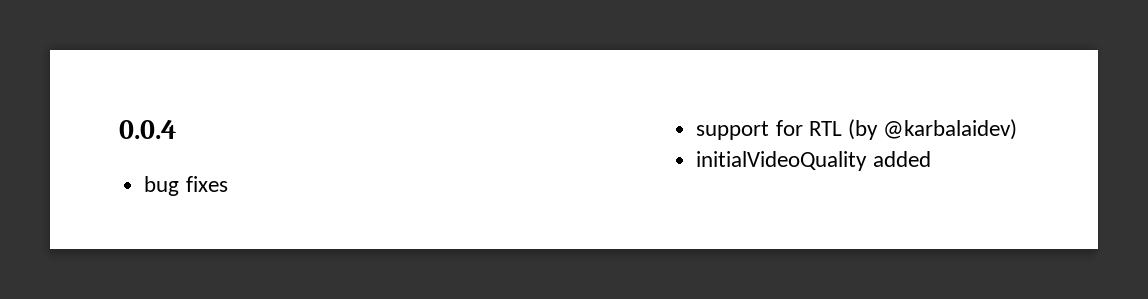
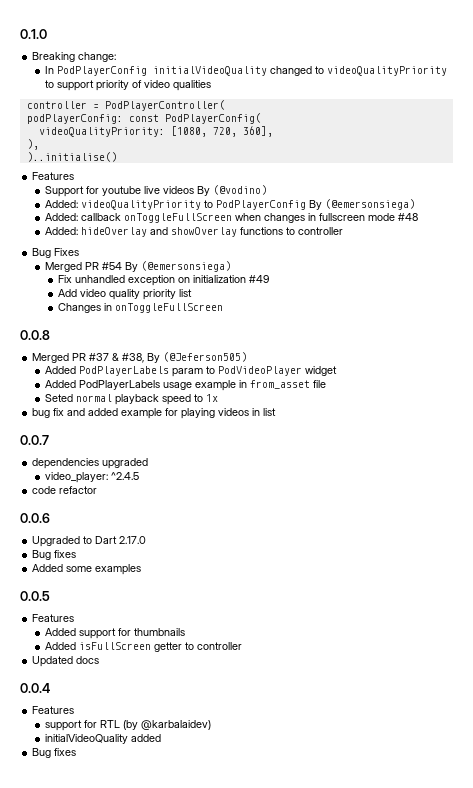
+ 0.1.0
+ Breaking change:
+ In PodPlayerConfig initialVideoQuality changed to videoQualityPriority to support priority of video qualities
+ controller = PodPlayerController(
+ podPlayerConfig: const PodPlayerConfig(
+ videoQualityPriority: [1080, 720, 360],
+ ),
+ )..initialise()
+ Features
+ Support for youtube live videos By (@vodino)
+ Added: videoQualityPriority to PodPlayerConfig By (@emersonsiega)
+ Added: callback onToggleFullScreen when changes in fullscreen mode #48
+ Added: hideOverlay and showOverlay functions to controller
+ Bug Fixes
+ Merged PR #54 By (@emersonsiega)
+ Fix unhandled exception on initialization #49
+ Add video quality priority list
+ Changes in onToggleFullScreen
+ 0.0.8
+ Merged PR #37 & #38, By (@Jeferson505)
+ Added PodPlayerLabels param to PodVideoPlayer widget
+ Added PodPlayerLabels usage example in from_asset file
+ Seted normal playback speed to 1x
+ bug fix and added example for playing videos in list
+ 0.0.7
+ dependencies upgraded
+ video_player: ^2.4.5
+ code refactor
+ 0.0.6
+ Upgraded to Dart 2.17.0
+ Bug fixes
+ Added some examples
+ 0.0.5
+ Features
+ Added support for thumbnails
+ Added isFullScreen getter to controller
+ Updated docs
  0.0.4
- bug fixes
+ Features
  initialVideoQuality added
+ Bug fixes

